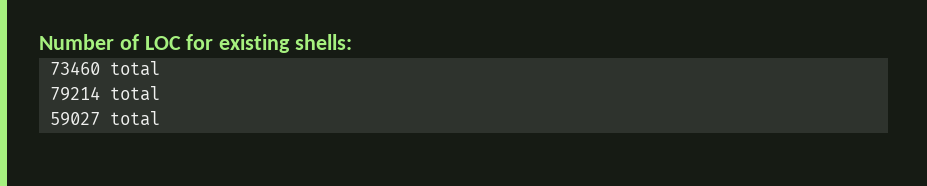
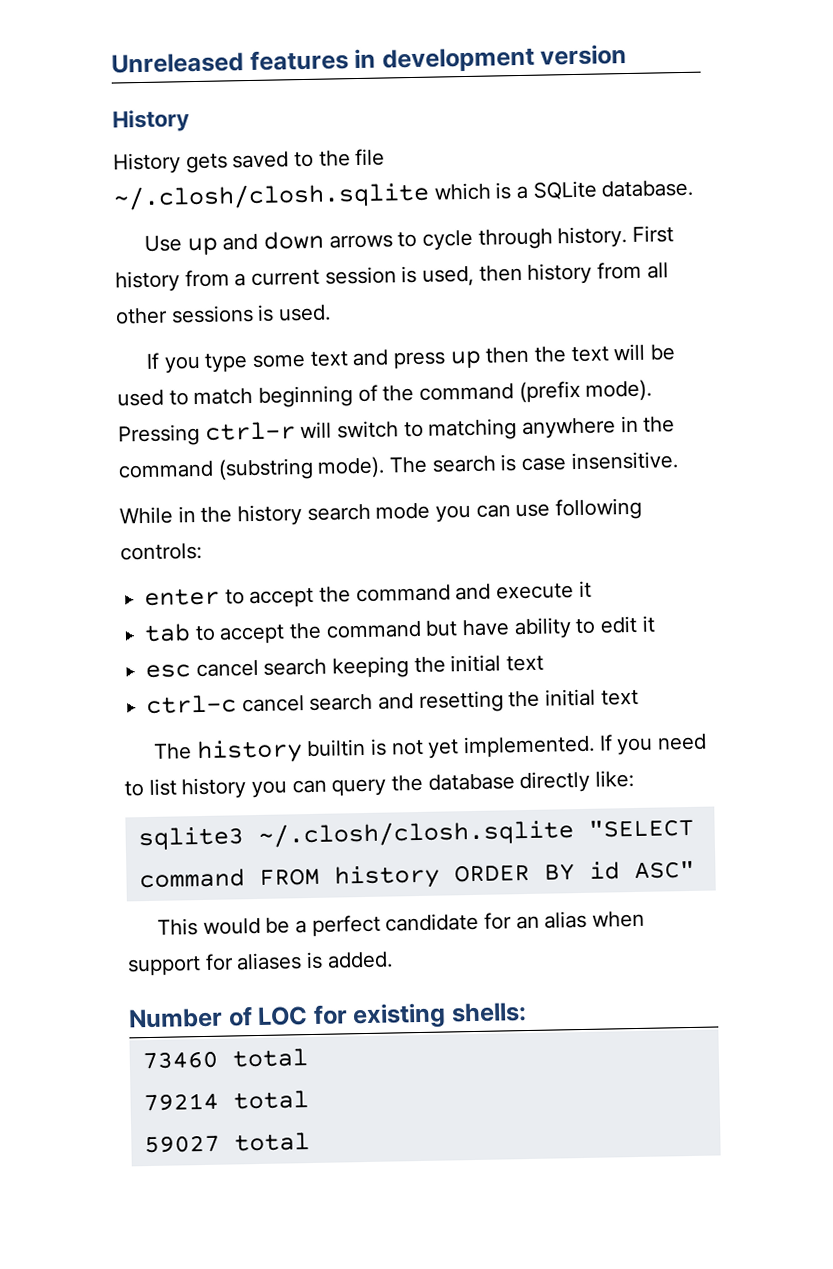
+ Unreleased features in development version
+ History
+ History gets saved to the file ~/.closh/closh.sqlite which is a SQLite database.
+ Use up and down arrows to cycle through history. First history from a current session is used, then history from all other sessions is used.
+ If you type some text and press up then the text will be used to match beginning of the command (prefix mode). Pressing ctrl-r will switch to matching anywhere in the command (substring mode). The search is case insensitive.
+ While in the history search mode you can use following controls:
+ enter to accept the command and execute it
+ tab to accept the command but have ability to edit it
+ esc cancel search keeping the initial text
+ ctrl-c cancel search and resetting the initial text
+ The history builtin is not yet implemented. If you need to list history you can query the database directly like:
+ sqlite3 ~/.closh/closh.sqlite "SELECT command FROM history ORDER BY id ASC"
+ This would be a perfect candidate for an alias when support for aliases is added.

